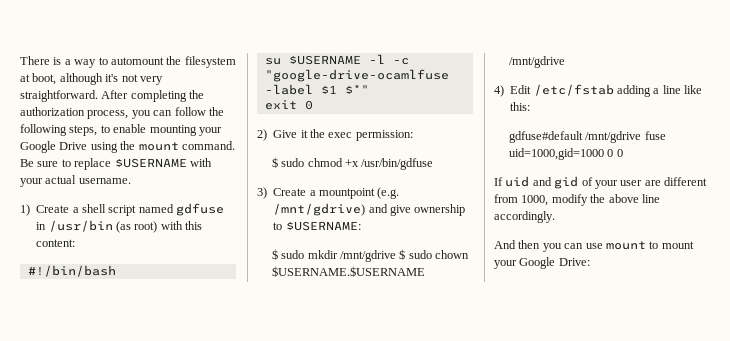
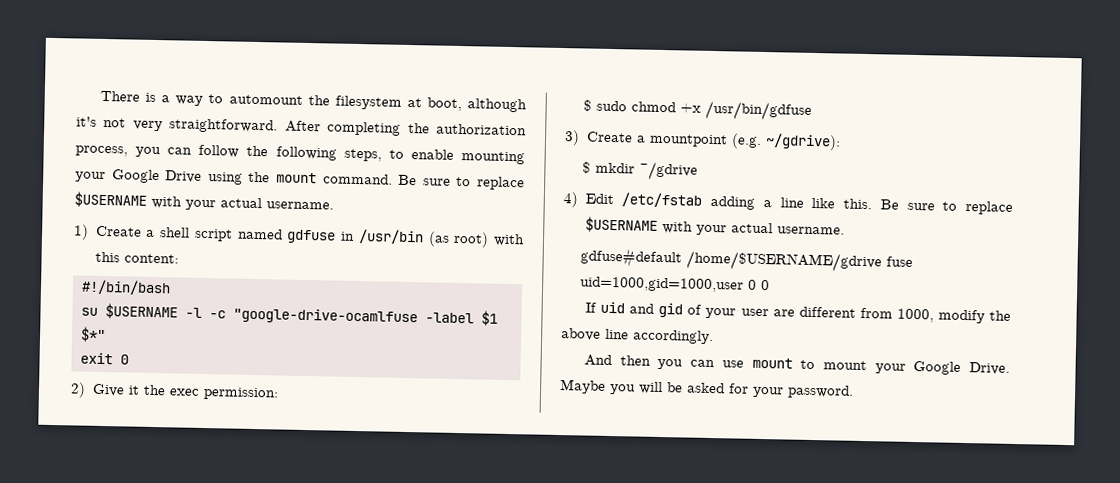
- 3) Create a mountpoint (e.g. /mnt/gdrive) and give ownership to $USERNAME:
- $ sudo mkdir /mnt/gdrive $ sudo chown $USERNAME.$USERNAME /mnt/gdrive
+ 3) Create a mountpoint (e.g. ~/gdrive):
+ $ mkdir ~/gdrive
- 4) Edit /etc/fstab adding a line like this:
- gdfuse#default /mnt/gdrive fuse uid=1000,gid=1000 0 0
+ 4) Edit /etc/fstab adding a line like this. Be sure to replace $USERNAME with your actual username.
+ gdfuse#default /home/$USERNAME/gdrive fuse uid=1000,gid=1000,user 0 0
- And then you can use mount to mount your Google Drive:
+ And then you can use mount to mount your Google Drive. Maybe you will be asked for your password.

